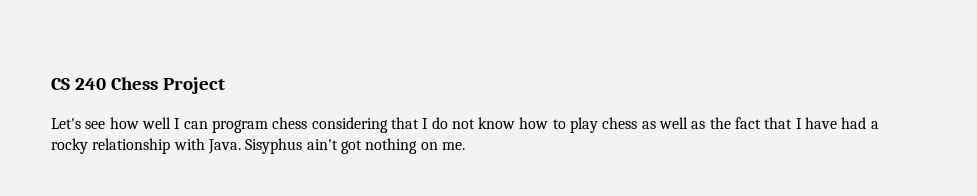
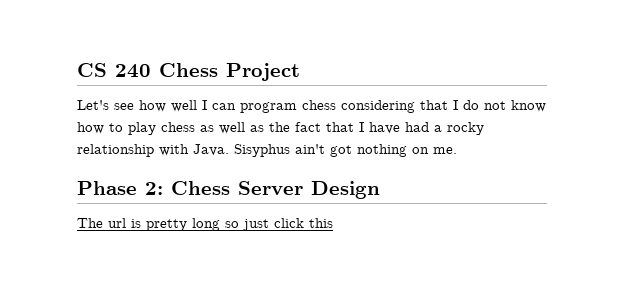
+ Phase 2: Chess Server Design
+ The url is pretty long so just click this

